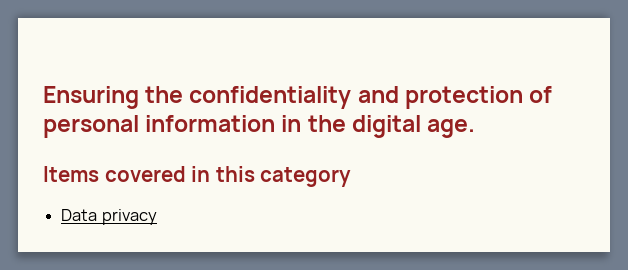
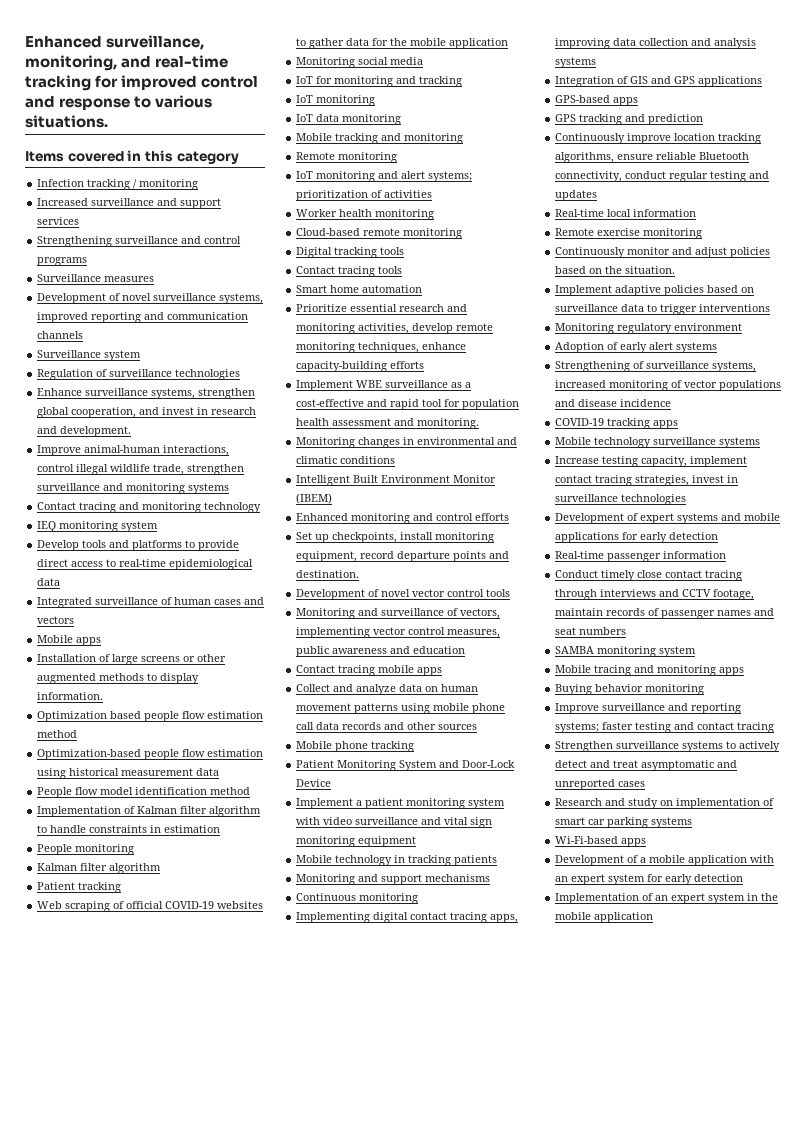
- Ensuring the confidentiality and protection of personal information in the digital age.
+ Enhanced surveillance, monitoring, and real-time tracking for improved control and response to various situations.
- Data privacy
+ Infection tracking / monitoring
+ Increased surveillance and support services
+ Strengthening surveillance and control programs
+ Surveillance measures
+ Development of novel surveillance systems, improved reporting and communication channels
+ Surveillance system
+ Regulation of surveillance technologies
+ Enhance surveillance systems, strengthen global cooperation, and invest in research and development.
+ Improve animal-human interactions, control illegal wildlife trade, strengthen surveillance and monitoring systems
+ Contact tracing and monitoring technology
+ IEQ monitoring system
+ Develop tools and platforms to provide direct access to real-time epidemiological data
+ Integrated surveillance of human cases and vectors
+ Mobile apps
+ Installation of large screens or other augmented methods to display information.
+ Optimization based people flow estimation method
+ Optimization-based people flow estimation using historical measurement data
+ People flow model identification method
+ Implementation of Kalman filter algorithm to handle constraints in estimation
+ People monitoring
+ Kalman filter algorithm
+ Patient tracking
+ Web scraping of official COVID-19 websites to gather data for the mobile application
+ Monitoring social media
+ IoT for monitoring and tracking
+ IoT monitoring
+ IoT data monitoring
+ Mobile tracking and monitoring
+ Remote monitoring
+ IoT monitoring and alert systems; prioritization of activities
+ Worker health monitoring
+ Cloud-based remote monitoring
+ Digital tracking tools
+ Contact tracing tools
+ Smart home automation
+ Prioritize essential research and monitoring activities, develop remote monitoring techniques, enhance capacity-building efforts
+ Implement WBE surveillance as a cost-effective and rapid tool for population health assessment and monitoring.
+ Monitoring changes in environmental and climatic conditions
+ Intelligent Built Environment Monitor (IBEM)
+ Enhanced monitoring and control efforts
+ Set up checkpoints, install monitoring equipment, record departure points and destination.
+ Development of novel vector control tools
+ Monitoring and surveillance of vectors, implementing vector control measures, public awareness and education
+ Contact tracing mobile apps
+ Collect and analyze data on human movement patterns using mobile phone call data records and other sources
+ Mobile phone tracking
+ Patient Monitoring System and Door-Lock Device
+ Implement a patient monitoring system with video surveillance and vital sign monitoring equipment
+ Mobile technology in tracking patients
+ Monitoring and support mechanisms
+ Continuous monitoring
+ Implementing digital contact tracing apps, improving data collection and analysis systems
+ Integration of GIS and GPS applications
+ GPS-based apps
+ GPS tracking and prediction
+ Continuously improve location tracking algorithms, ensure reliable Bluetooth connectivity, conduct regular testing and updates
+ Real-time local information
+ Remote exercise monitoring
+ Continuously monitor and adjust policies based on the situation.
+ Implement adaptive policies based on surveillance data to trigger interventions
+ Monitoring regulatory environment
+ Adoption of early alert systems
+ Strengthening of surveillance systems, increased monitoring of vector populations and disease incidence
+ COVID-19 tracking apps
+ Mobile technology surveillance systems
+ Increase testing capacity, implement contact tracing strategies, invest in surveillance technologies
+ Development of expert systems and mobile applications for early detection
+ Real-time passenger information
+ Conduct timely close contact tracing through interviews and CCTV footage, maintain records of passenger names and seat numbers
+ SAMBA monitoring system
+ Mobile tracing and monitoring apps
+ Buying behavior monitoring
+ Improve surveillance and reporting systems; faster testing and contact tracing
+ Strengthen surveillance systems to actively detect and treat asymptomatic and unreported cases
+ Research and study on implementation of smart car parking systems
+ Wi-Fi-based apps
+ Development of a mobile application with an expert system for early detection
+ Implementation of an expert system in the mobile application

